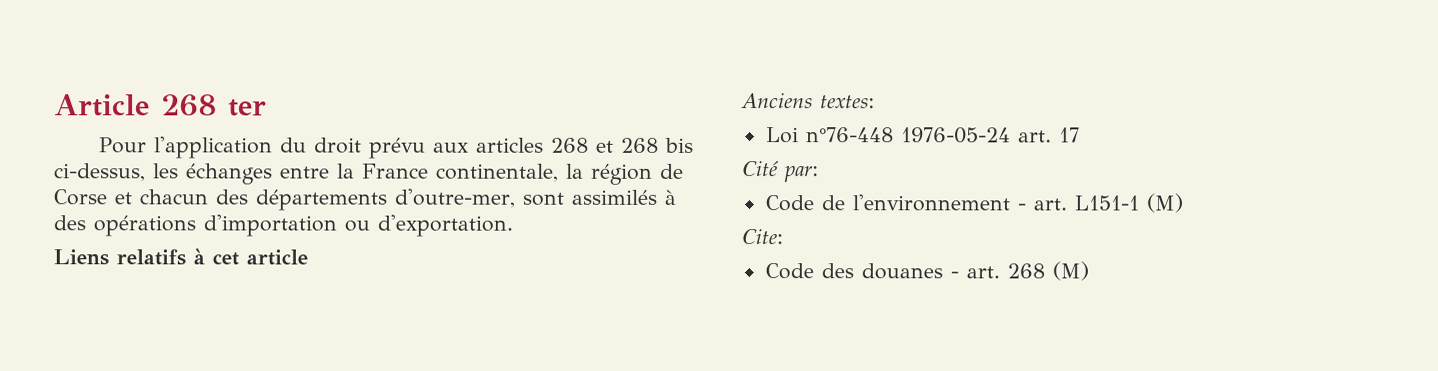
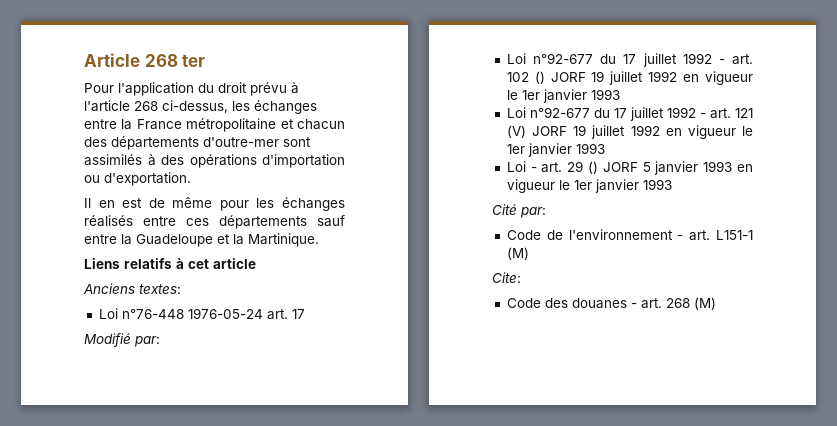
- Pour l'application du droit prévu aux articles 268 et 268 bis ci-dessus, les échanges entre la France continentale, la région de Corse et chacun des départements d'outre-mer, sont assimilés à des opérations d'importation ou d'exportation.
+ Pour l'application du droit prévu à l'article 268 ci-dessus, les échanges entre la France métropolitaine et chacun des départements d'outre-mer sont assimilés à des opérations d'importation ou d'exportation.
+ Il en est de même pour les échanges réalisés entre ces départements sauf entre la Guadeloupe et la Martinique.
+ Modifié par:
+ Loi n°92-677 du 17 juillet 1992 - art. 102 () JORF 19 juillet 1992 en vigueur le 1er janvier 1993
+ Loi n°92-677 du 17 juillet 1992 - art. 121 (V) JORF 19 juillet 1992 en vigueur le 1er janvier 1993
+ Loi - art. 29 () JORF 5 janvier 1993 en vigueur le 1er janvier 1993

